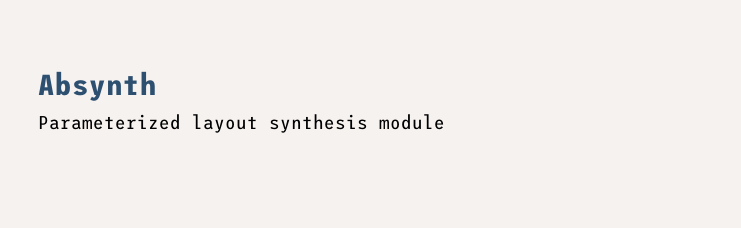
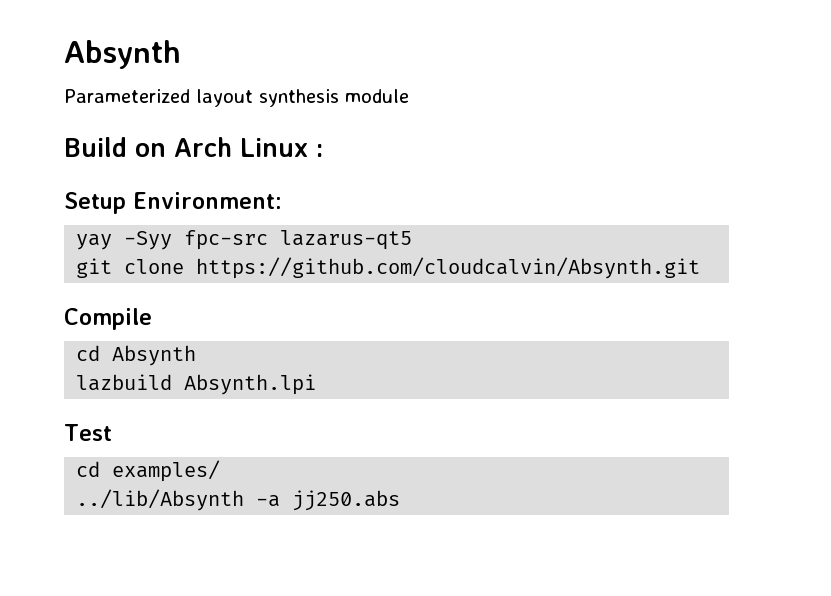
+ Build on Arch Linux :
+ Setup Environment:
+ yay -Syy fpc-src lazarus-qt5
+ git clone https://github.com/cloudcalvin/Absynth.git
+ Compile
+ cd Absynth
+ lazbuild Absynth.lpi
+ Test
+ cd examples/
+ ../lib/Absynth -a jj250.abs

